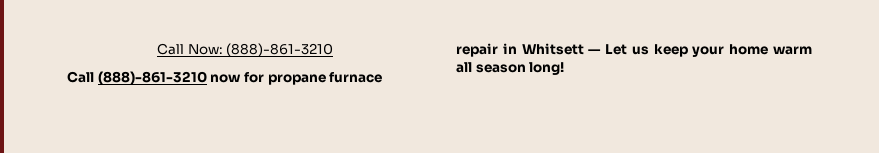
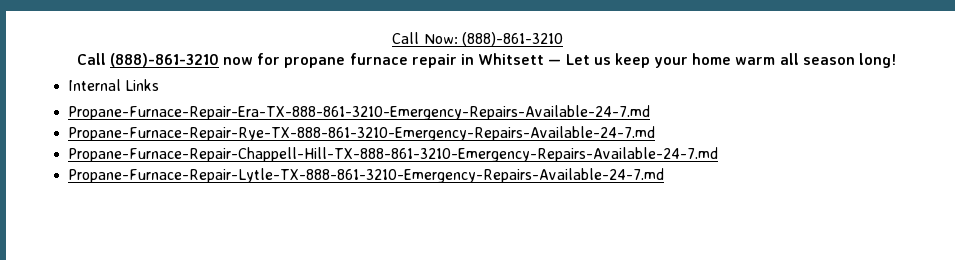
+ Internal Links
+ Propane-Furnace-Repair-Era-TX-888-861-3210-Emergency-Repairs-Available-24-7.md
+ Propane-Furnace-Repair-Rye-TX-888-861-3210-Emergency-Repairs-Available-24-7.md
+ Propane-Furnace-Repair-Chappell-Hill-TX-888-861-3210-Emergency-Repairs-Available-24-7.md
+ Propane-Furnace-Repair-Lytle-TX-888-861-3210-Emergency-Repairs-Available-24-7.md

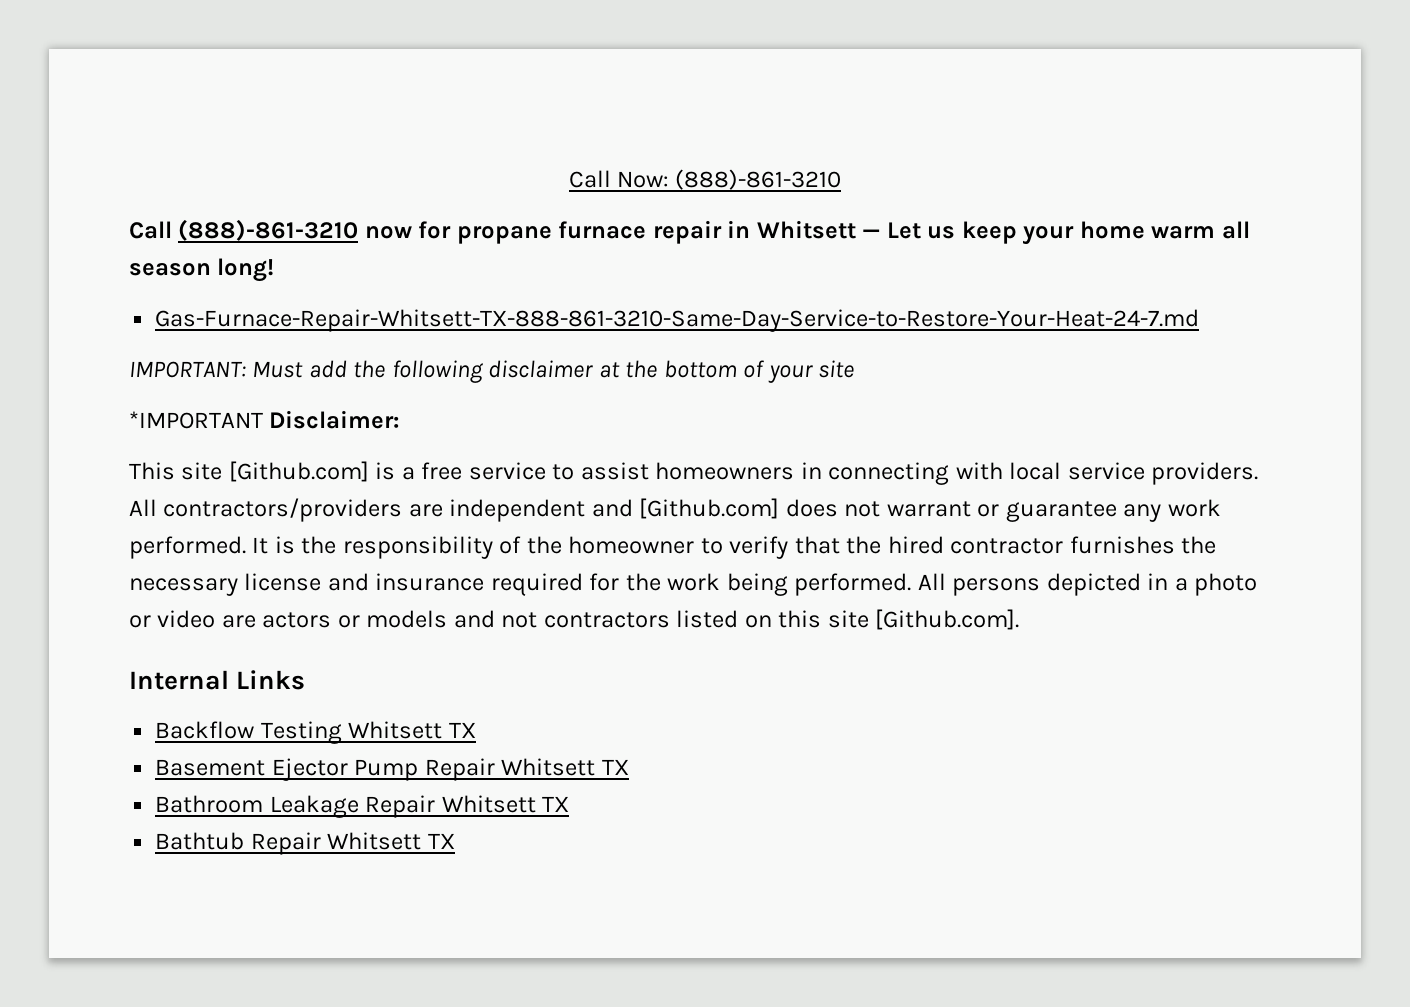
+ Gas-Furnace-Repair-Whitsett-TX-888-861-3210-Same-Day-Service-to-Restore-Your-Heat-24-7.md
+ IMPORTANT: Must add the following disclaimer at the bottom of your site
+ *IMPORTANT Disclaimer:
+ This site [Github.com] is a free service to assist homeowners in connecting with local service providers. All contractors/providers are independent and [Github.com] does not warrant or guarantee any work performed. It is the responsibility of the homeowner to verify that the hired contractor furnishes the necessary license and insurance required for the work being performed. All persons depicted in a photo or video are actors or models and not contractors listed on this site [Github.com].
  Internal Links
- Propane-Furnace-Repair-Era-TX-888-861-3210-Emergency-Repairs-Available-24-7.md
- Propane-Furnace-Repair-Rye-TX-888-861-3210-Emergency-Repairs-Available-24-7.md
- Propane-Furnace-Repair-Chappell-Hill-TX-888-861-3210-Emergency-Repairs-Available-24-7.md
- Propane-Furnace-Repair-Lytle-TX-888-861-3210-Emergency-Repairs-Available-24-7.md
+ Backflow Testing Whitsett TX
+ Basement Ejector Pump Repair Whitsett TX
+ Bathroom Leakage Repair Whitsett TX
+ Bathtub Repair Whitsett TX

